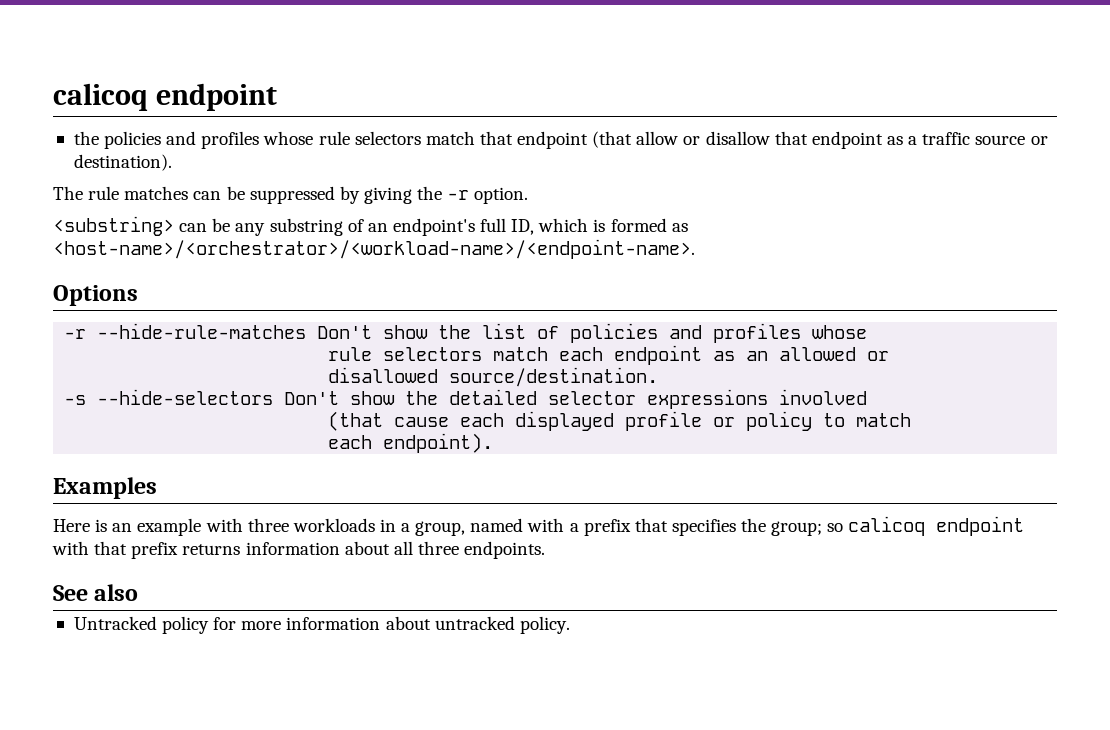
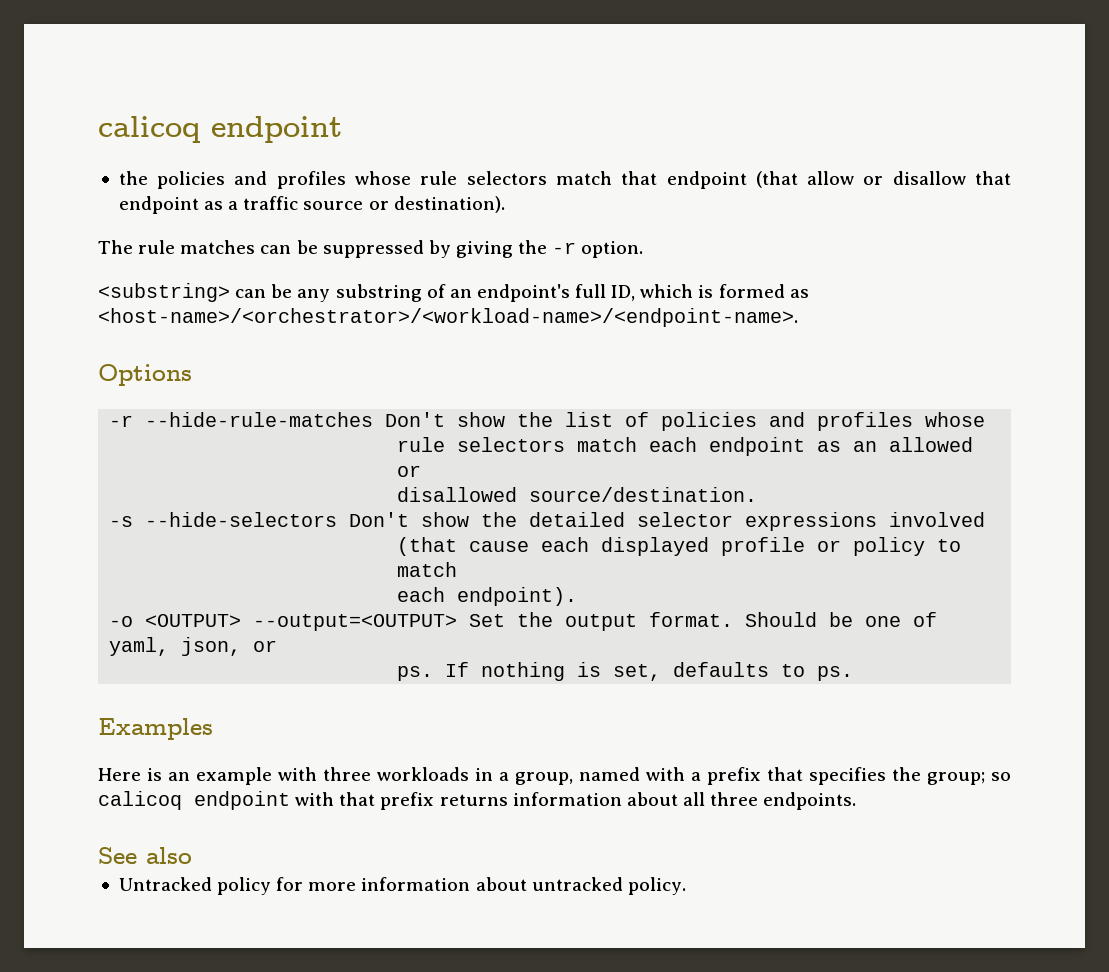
+ -o <OUTPUT> --output=<OUTPUT> Set the output format. Should be one of yaml, json, or
+ ps. If nothing is set, defaults to ps.

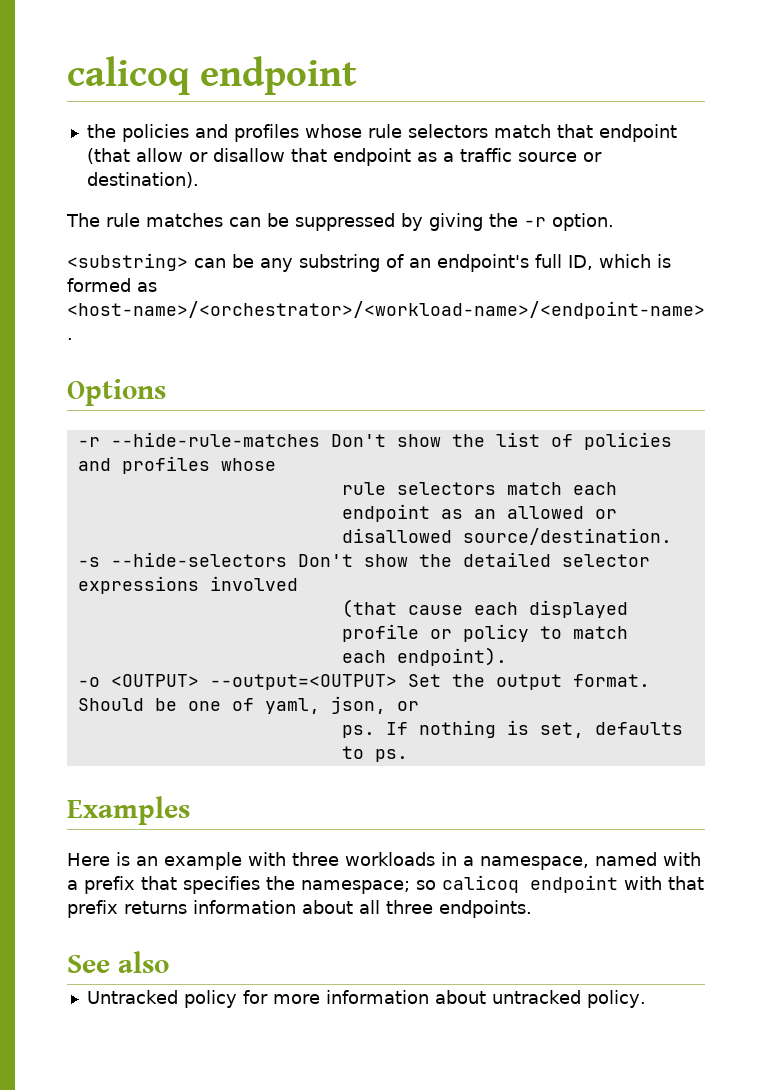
- Here is an example with three workloads in a group, named with a prefix that specifies the group; so calicoq endpoint with that prefix returns information about all three endpoints.
+ Here is an example with three workloads in a namespace, named with a prefix that specifies the namespace; so calicoq endpoint with that prefix returns information about all three endpoints.

